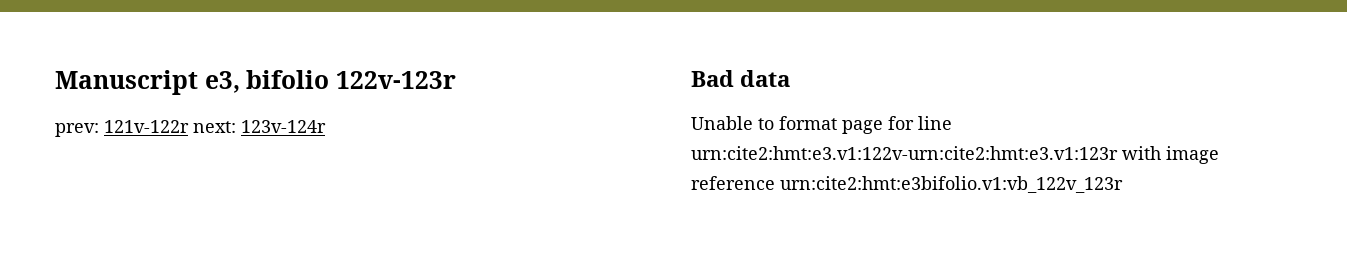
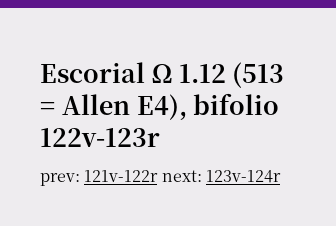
- Manuscript e3, bifolio 122v-123r
+ Escorial Ω 1.12 (513 = Allen E4), bifolio 122v-123r
- Bad data
- Unable to format page for line urn:cite2:hmt:e3.v1:122v-urn:cite2:hmt:e3.v1:123r with image reference urn:cite2:hmt:e3bifolio.v1:vb_122v_123r

